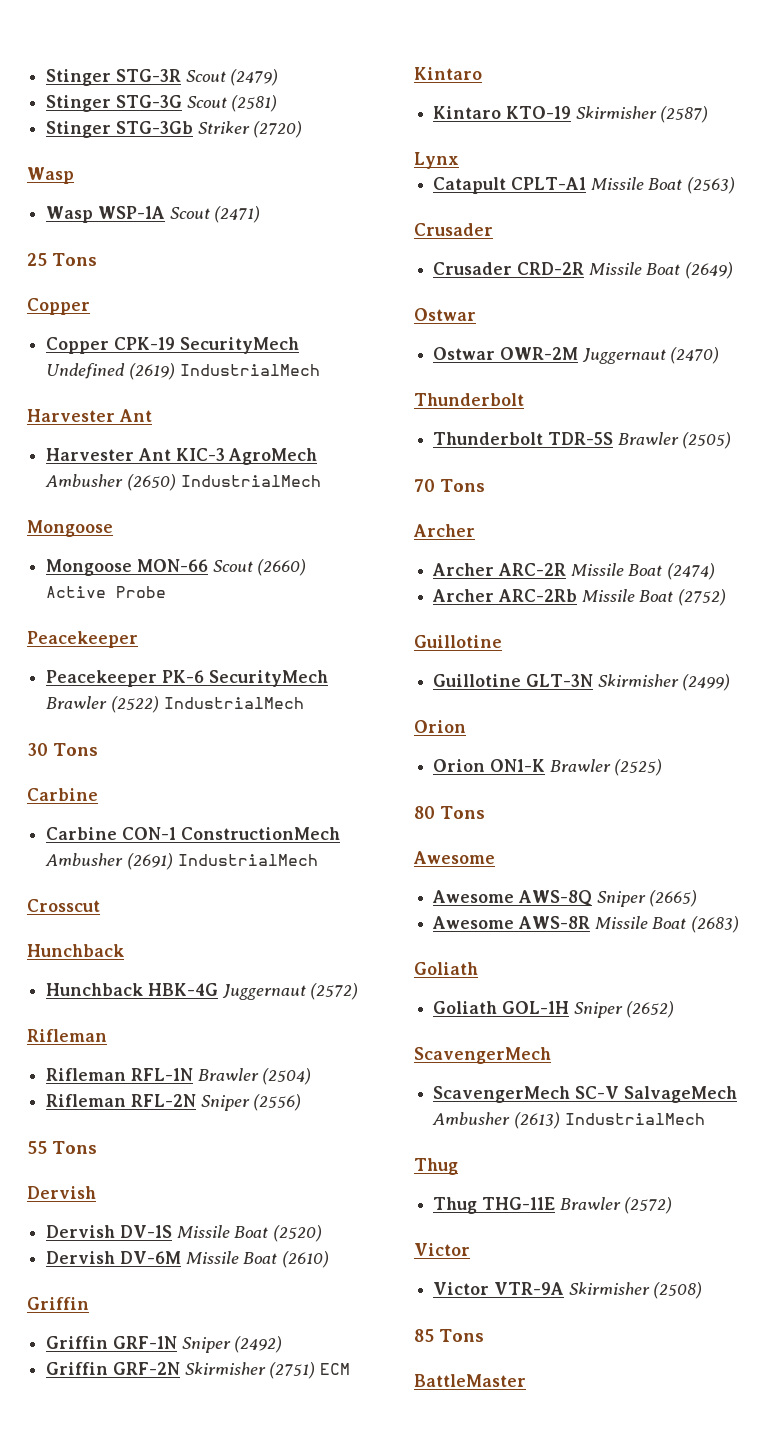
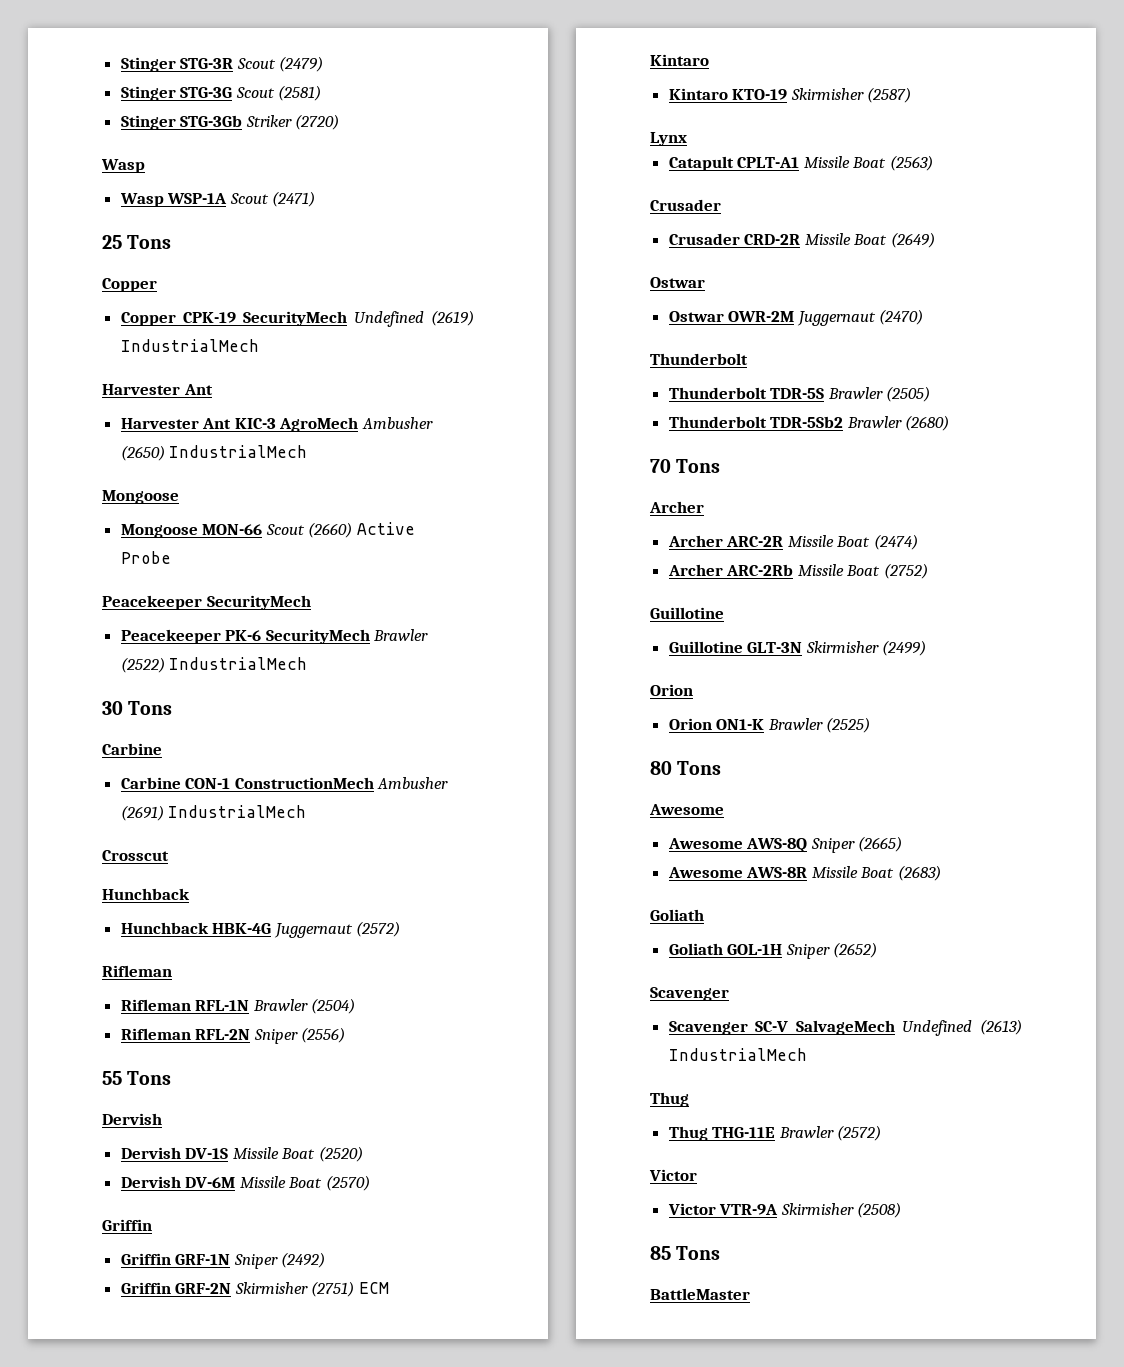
  Mongoose MON-66 Scout (2660) Active Probe
- Peacekeeper
+ Peacekeeper SecurityMech
- Dervish DV-6M Missile Boat (2610)
+ Dervish DV-6M Missile Boat (2570)
+ Thunderbolt TDR-5Sb2 Brawler (2680)
  Goliath GOL-1H Sniper (2652)
- ScavengerMech
- ScavengerMech SC-V SalvageMech Ambusher (2613) IndustrialMech
+ Scavenger
+ Scavenger SC-V SalvageMech Undefined (2613) IndustrialMech

